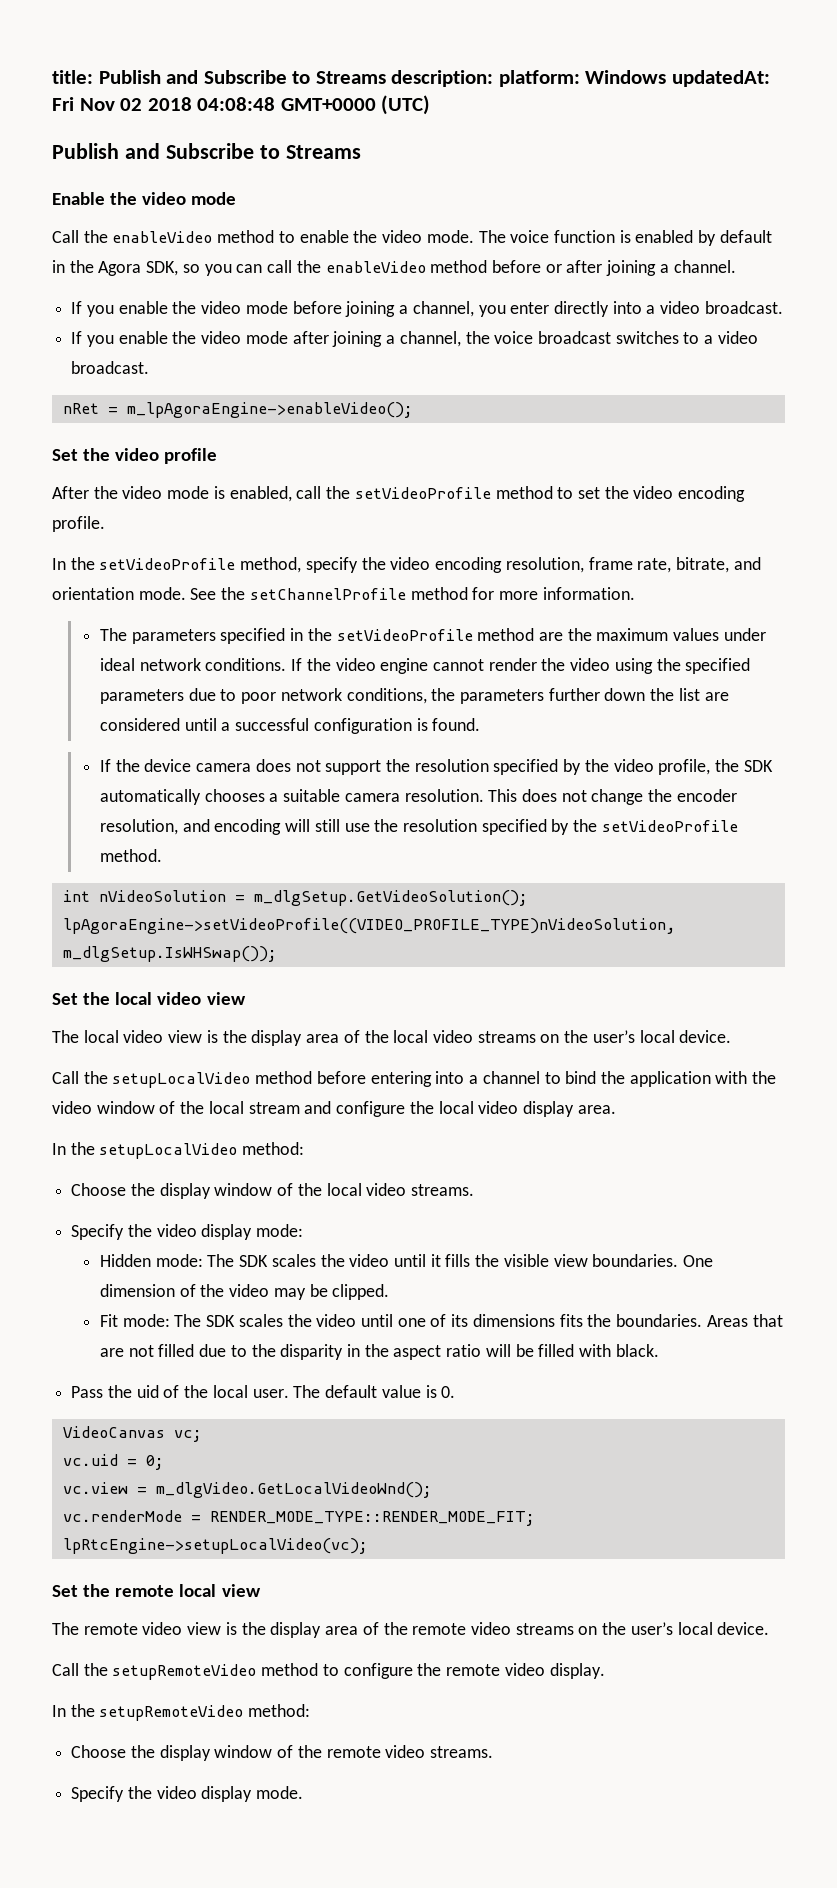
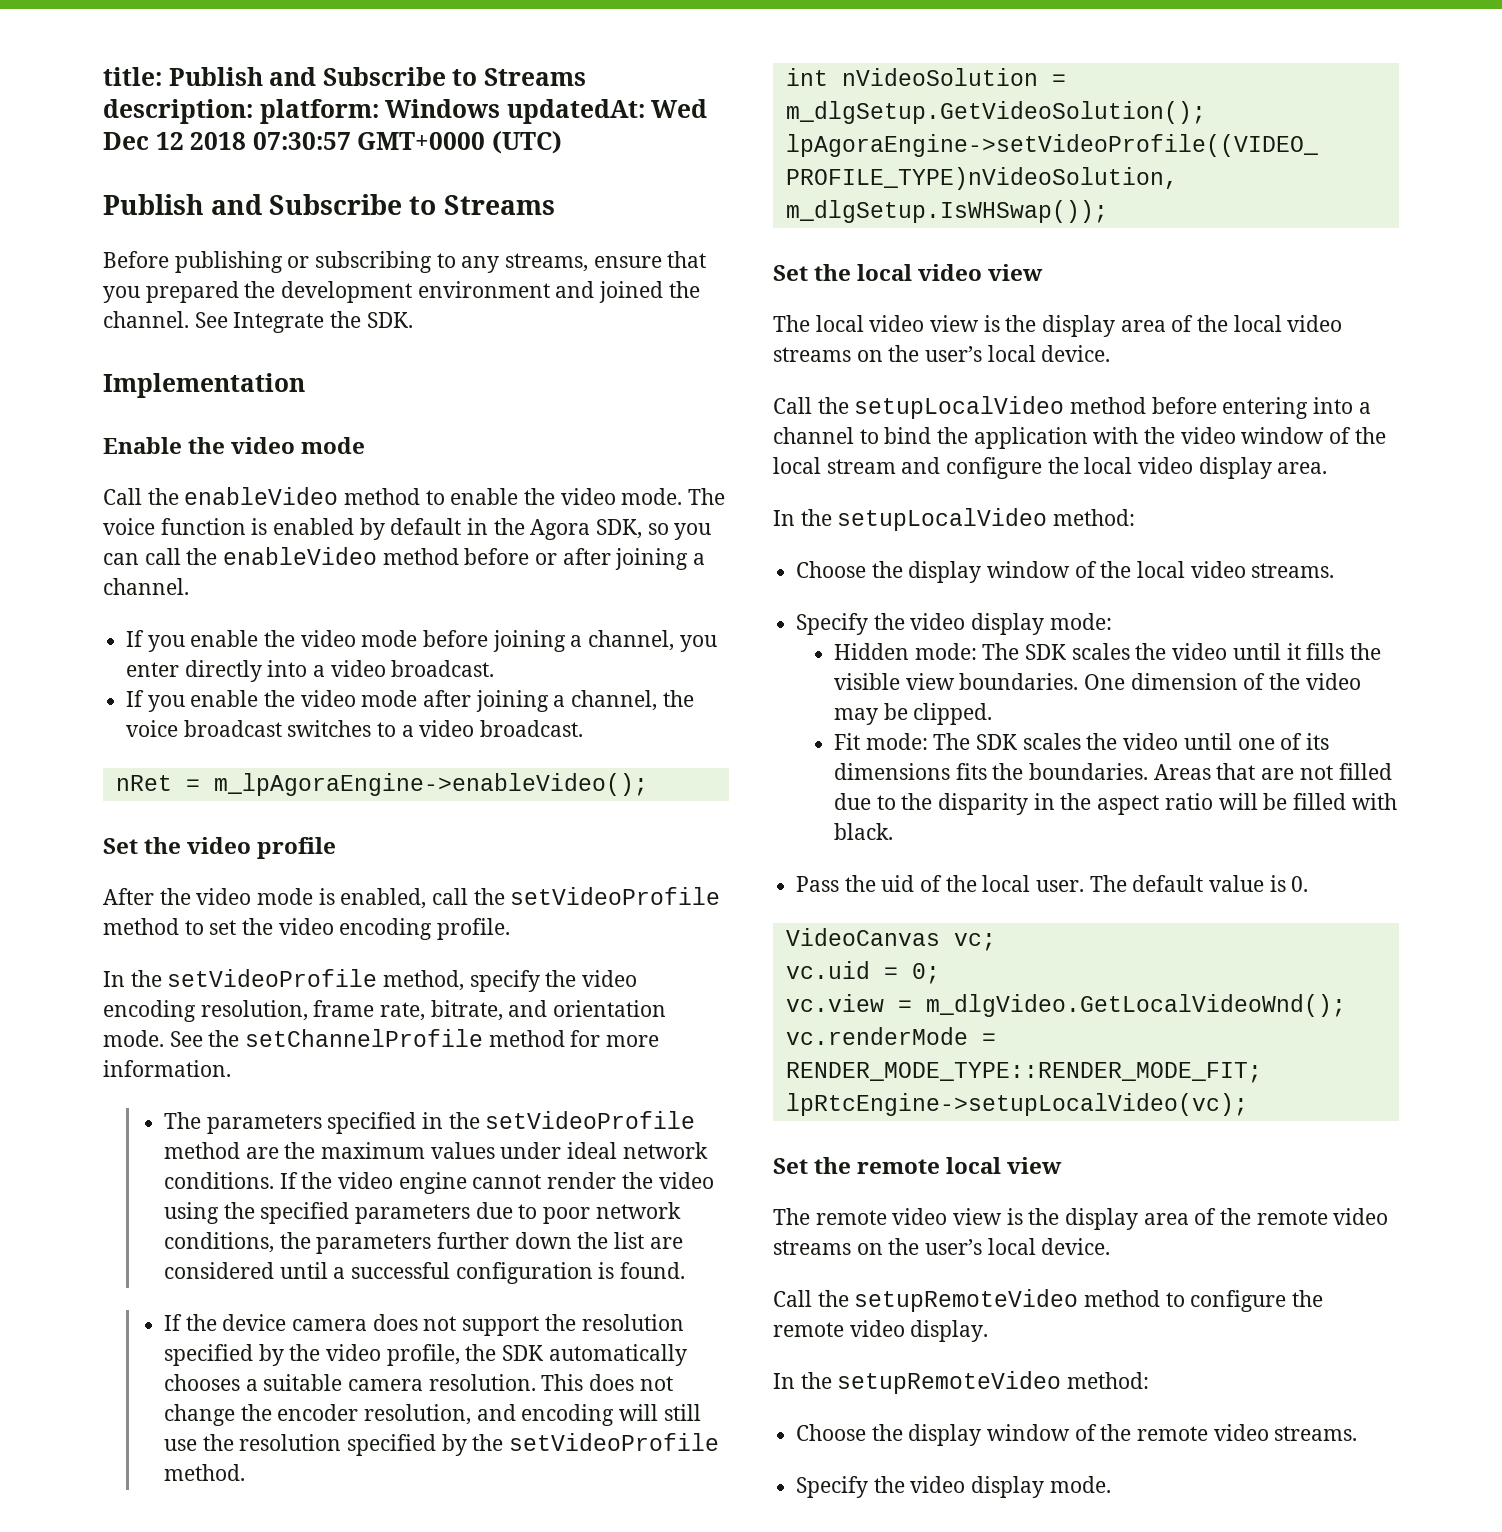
- title: Publish and Subscribe to Streams description: platform: Windows updatedAt: Fri Nov 02 2018 04:08:48 GMT+0000 (UTC)
+ title: Publish and Subscribe to Streams description: platform: Windows updatedAt: Wed Dec 12 2018 07:30:57 GMT+0000 (UTC)
+ Before publishing or subscribing to any streams, ensure that you prepared the development environment and joined the channel. See Integrate the SDK.
+ Implementation

